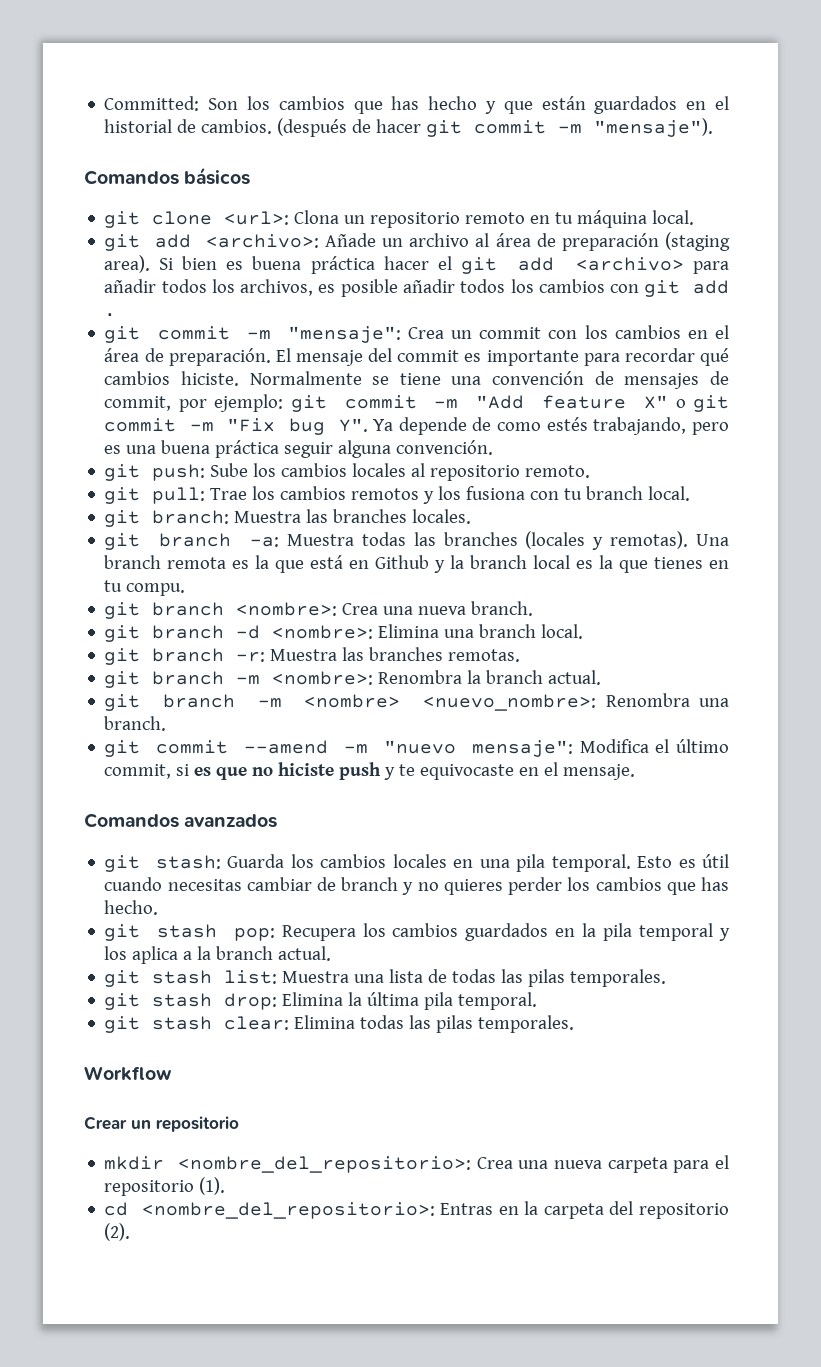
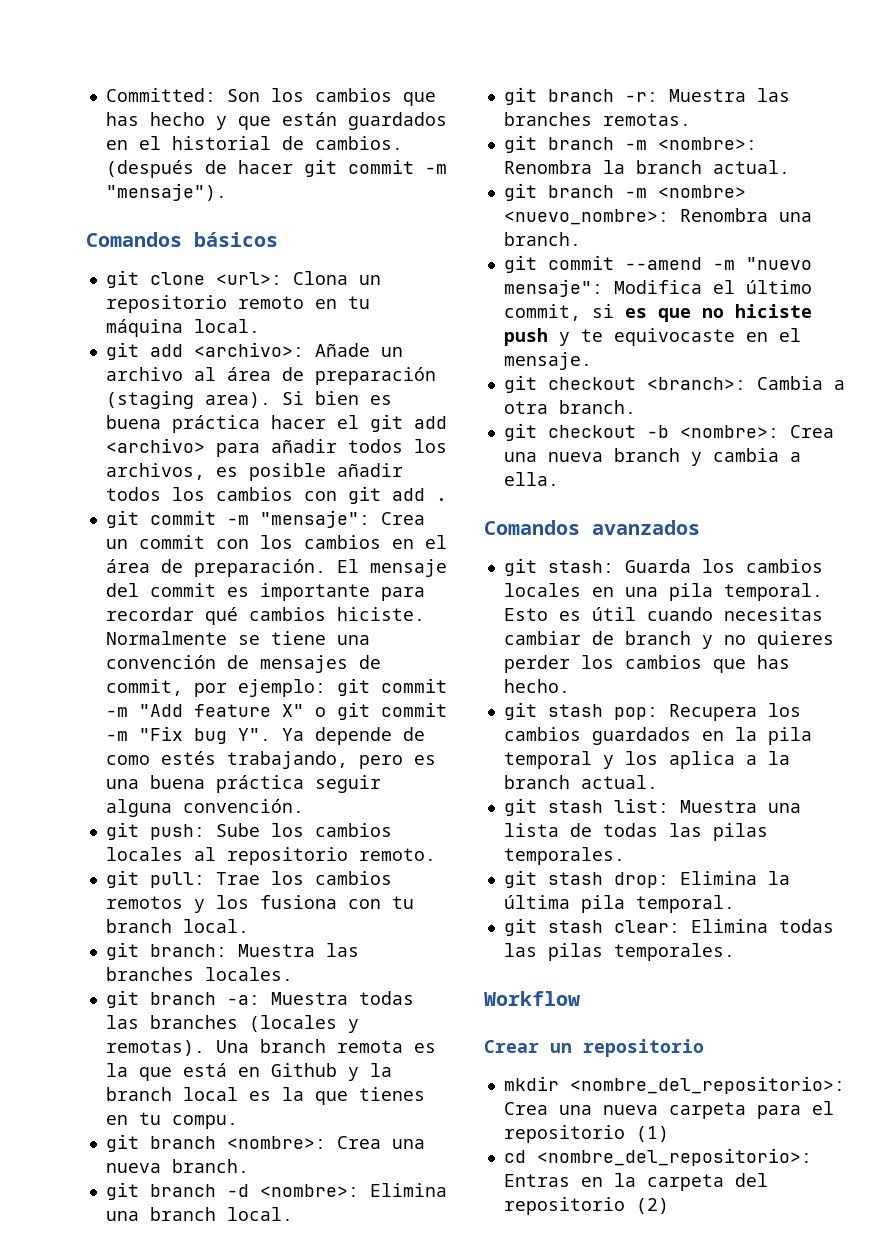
+ git checkout <branch>: Cambia a otra branch.
+ git checkout -b <nombre>: Crea una nueva branch y cambia a ella.
- mkdir <nombre_del_repositorio>: Crea una nueva carpeta para el repositorio (1).
+ mkdir <nombre_del_repositorio>: Crea una nueva carpeta para el repositorio (1)
- cd <nombre_del_repositorio>: Entras en la carpeta del repositorio (2).
+ cd <nombre_del_repositorio>: Entras en la carpeta del repositorio (2)

